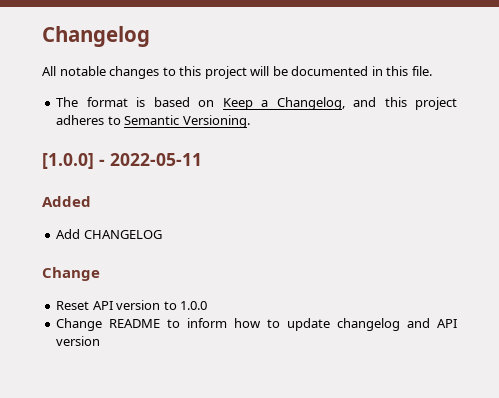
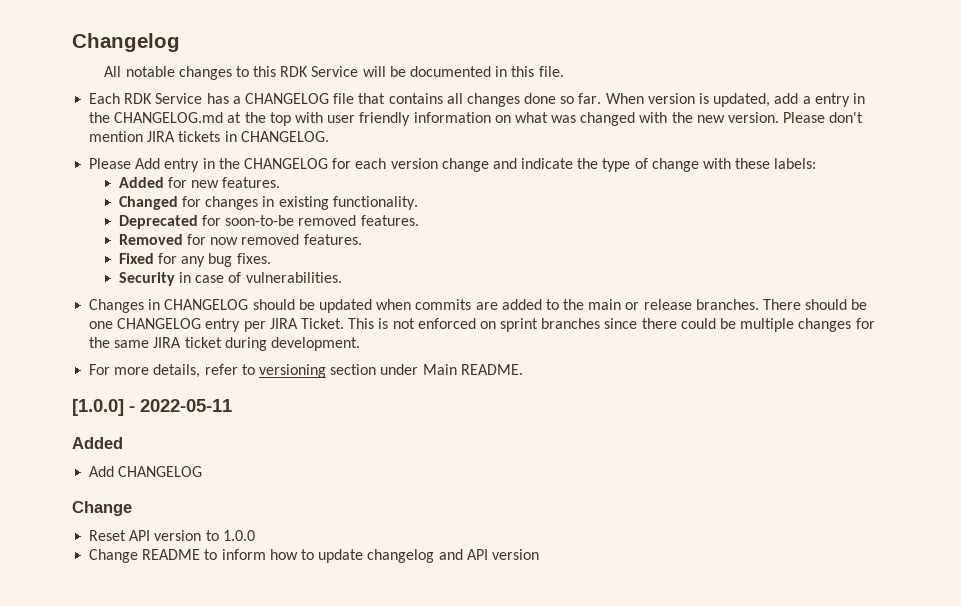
- All notable changes to this project will be documented in this file.
+ All notable changes to this RDK Service will be documented in this file.
- The format is based on Keep a Changelog, and this project adheres to Semantic Versioning.
+ Each RDK Service has a CHANGELOG file that contains all changes done so far. When version is updated, add a entry in the CHANGELOG.md at the top with user friendly information on what was changed with the new version. Please don't mention JIRA tickets in CHANGELOG.
+ Please Add entry in the CHANGELOG for each version change and indicate the type of change with these labels:
+ Added for new features.
+ Changed for changes in existing functionality.
+ Deprecated for soon-to-be removed features.
+ Removed for now removed features.
+ Fixed for any bug fixes.
+ Security in case of vulnerabilities.
+ Changes in CHANGELOG should be updated when commits are added to the main or release branches. There should be one CHANGELOG entry per JIRA Ticket. This is not enforced on sprint branches since there could be multiple changes for the same JIRA ticket during development.
+ For more details, refer to versioning section under Main README.

